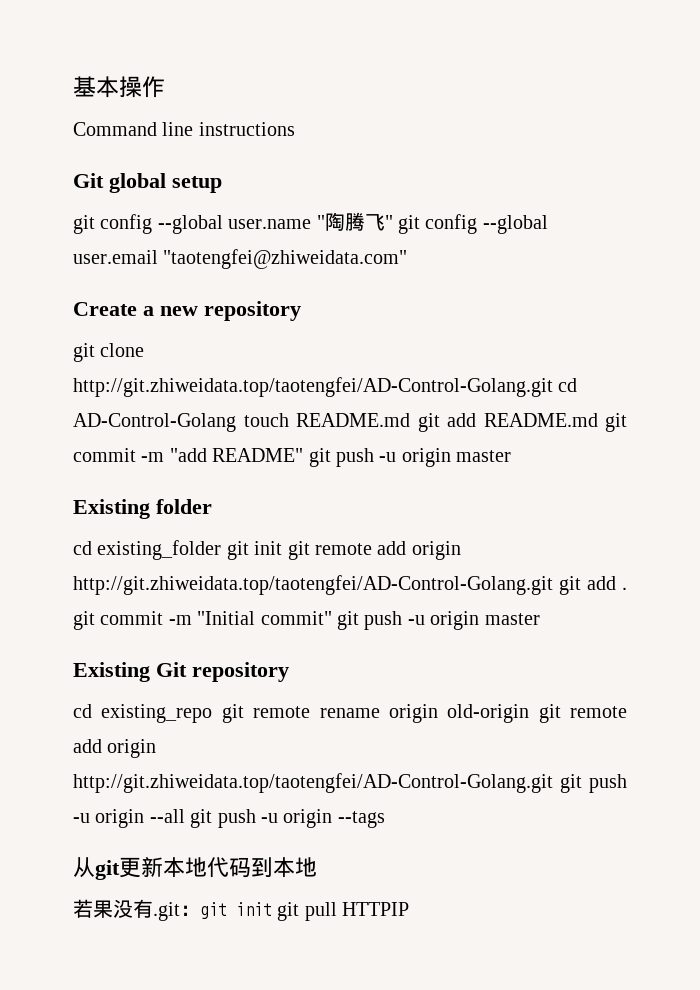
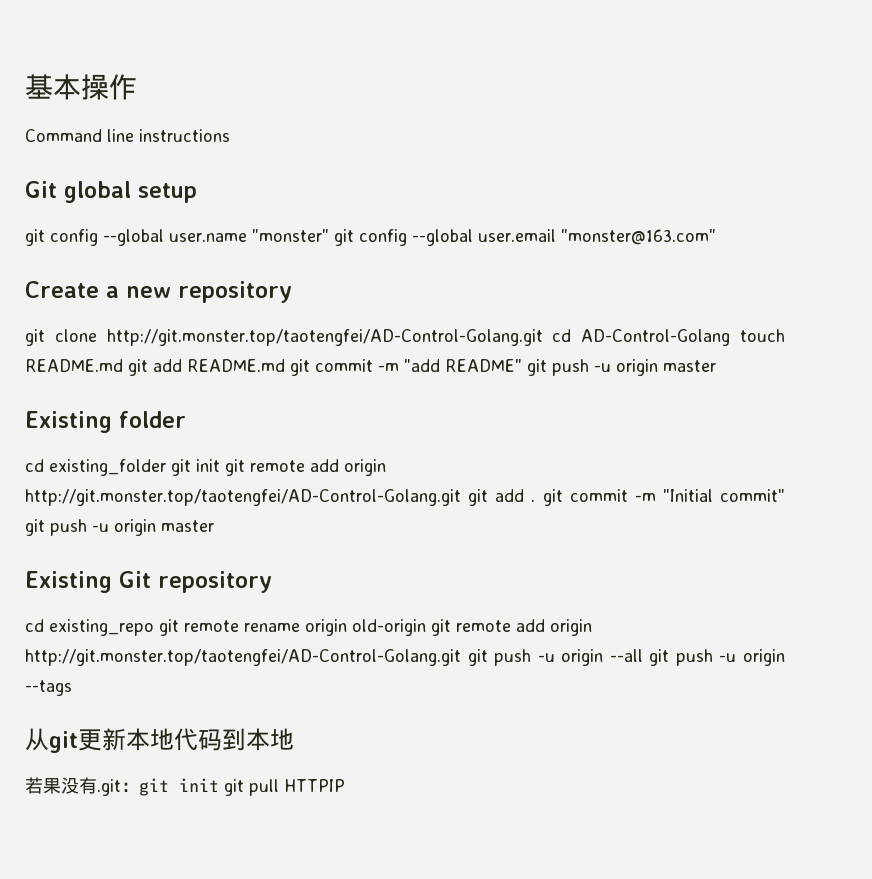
- git config --global user.name "陶腾飞" git config --global user.email "taotengfei@zhiweidata.com"
+ git config --global user.name "monster" git config --global user.email "monster@163.com"
- git clone http://git.zhiweidata.top/taotengfei/AD-Control-Golang.git cd AD-Control-Golang touch README.md git add README.md git commit -m "add README" git push -u origin master
+ git clone http://git.monster.top/taotengfei/AD-Control-Golang.git cd AD-Control-Golang touch README.md git add README.md git commit -m "add README" git push -u origin master
- cd existing_folder git init git remote add origin http://git.zhiweidata.top/taotengfei/AD-Control-Golang.git git add . git commit -m "Initial commit" git push -u origin master
+ cd existing_folder git init git remote add origin http://git.monster.top/taotengfei/AD-Control-Golang.git git add . git commit -m "Initial commit" git push -u origin master
- cd existing_repo git remote rename origin old-origin git remote add origin http://git.zhiweidata.top/taotengfei/AD-Control-Golang.git git push -u origin --all git push -u origin --tags
+ cd existing_repo git remote rename origin old-origin git remote add origin http://git.monster.top/taotengfei/AD-Control-Golang.git git push -u origin --all git push -u origin --tags

